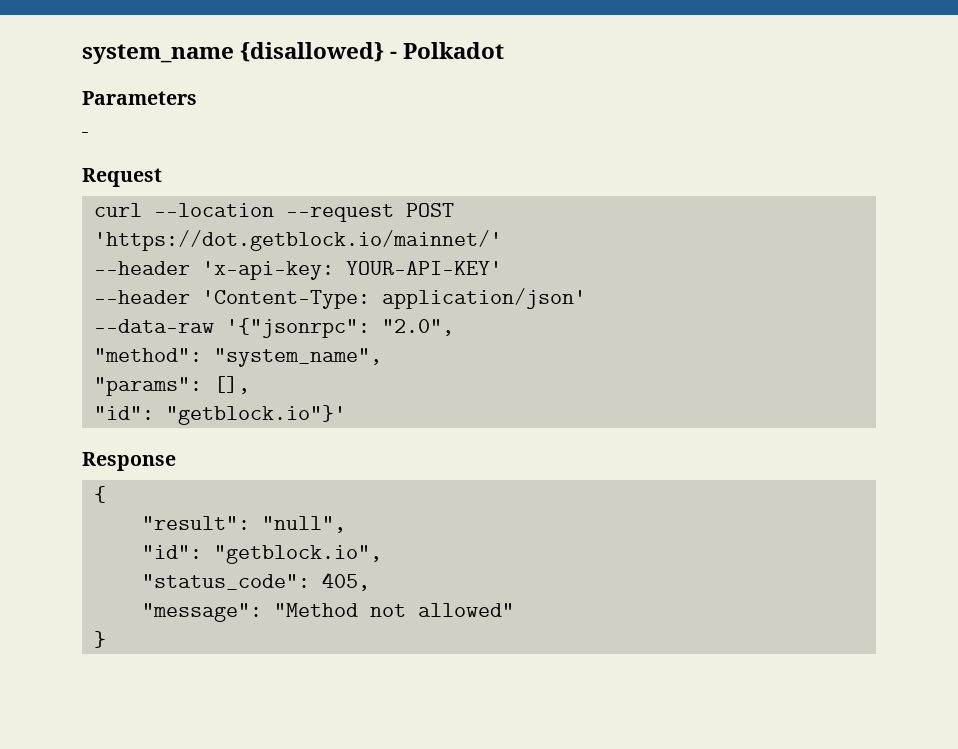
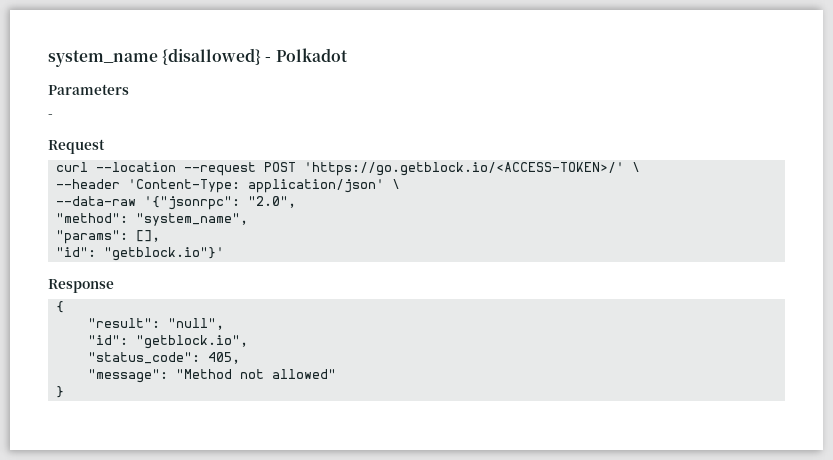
- curl --location --request POST 'https://dot.getblock.io/mainnet/'
- --header 'x-api-key: YOUR-API-KEY'
+ curl --location --request POST 'https://go.getblock.io/<ACCESS-TOKEN>/' \
- --header 'Content-Type: application/json'
+ --header 'Content-Type: application/json' \

